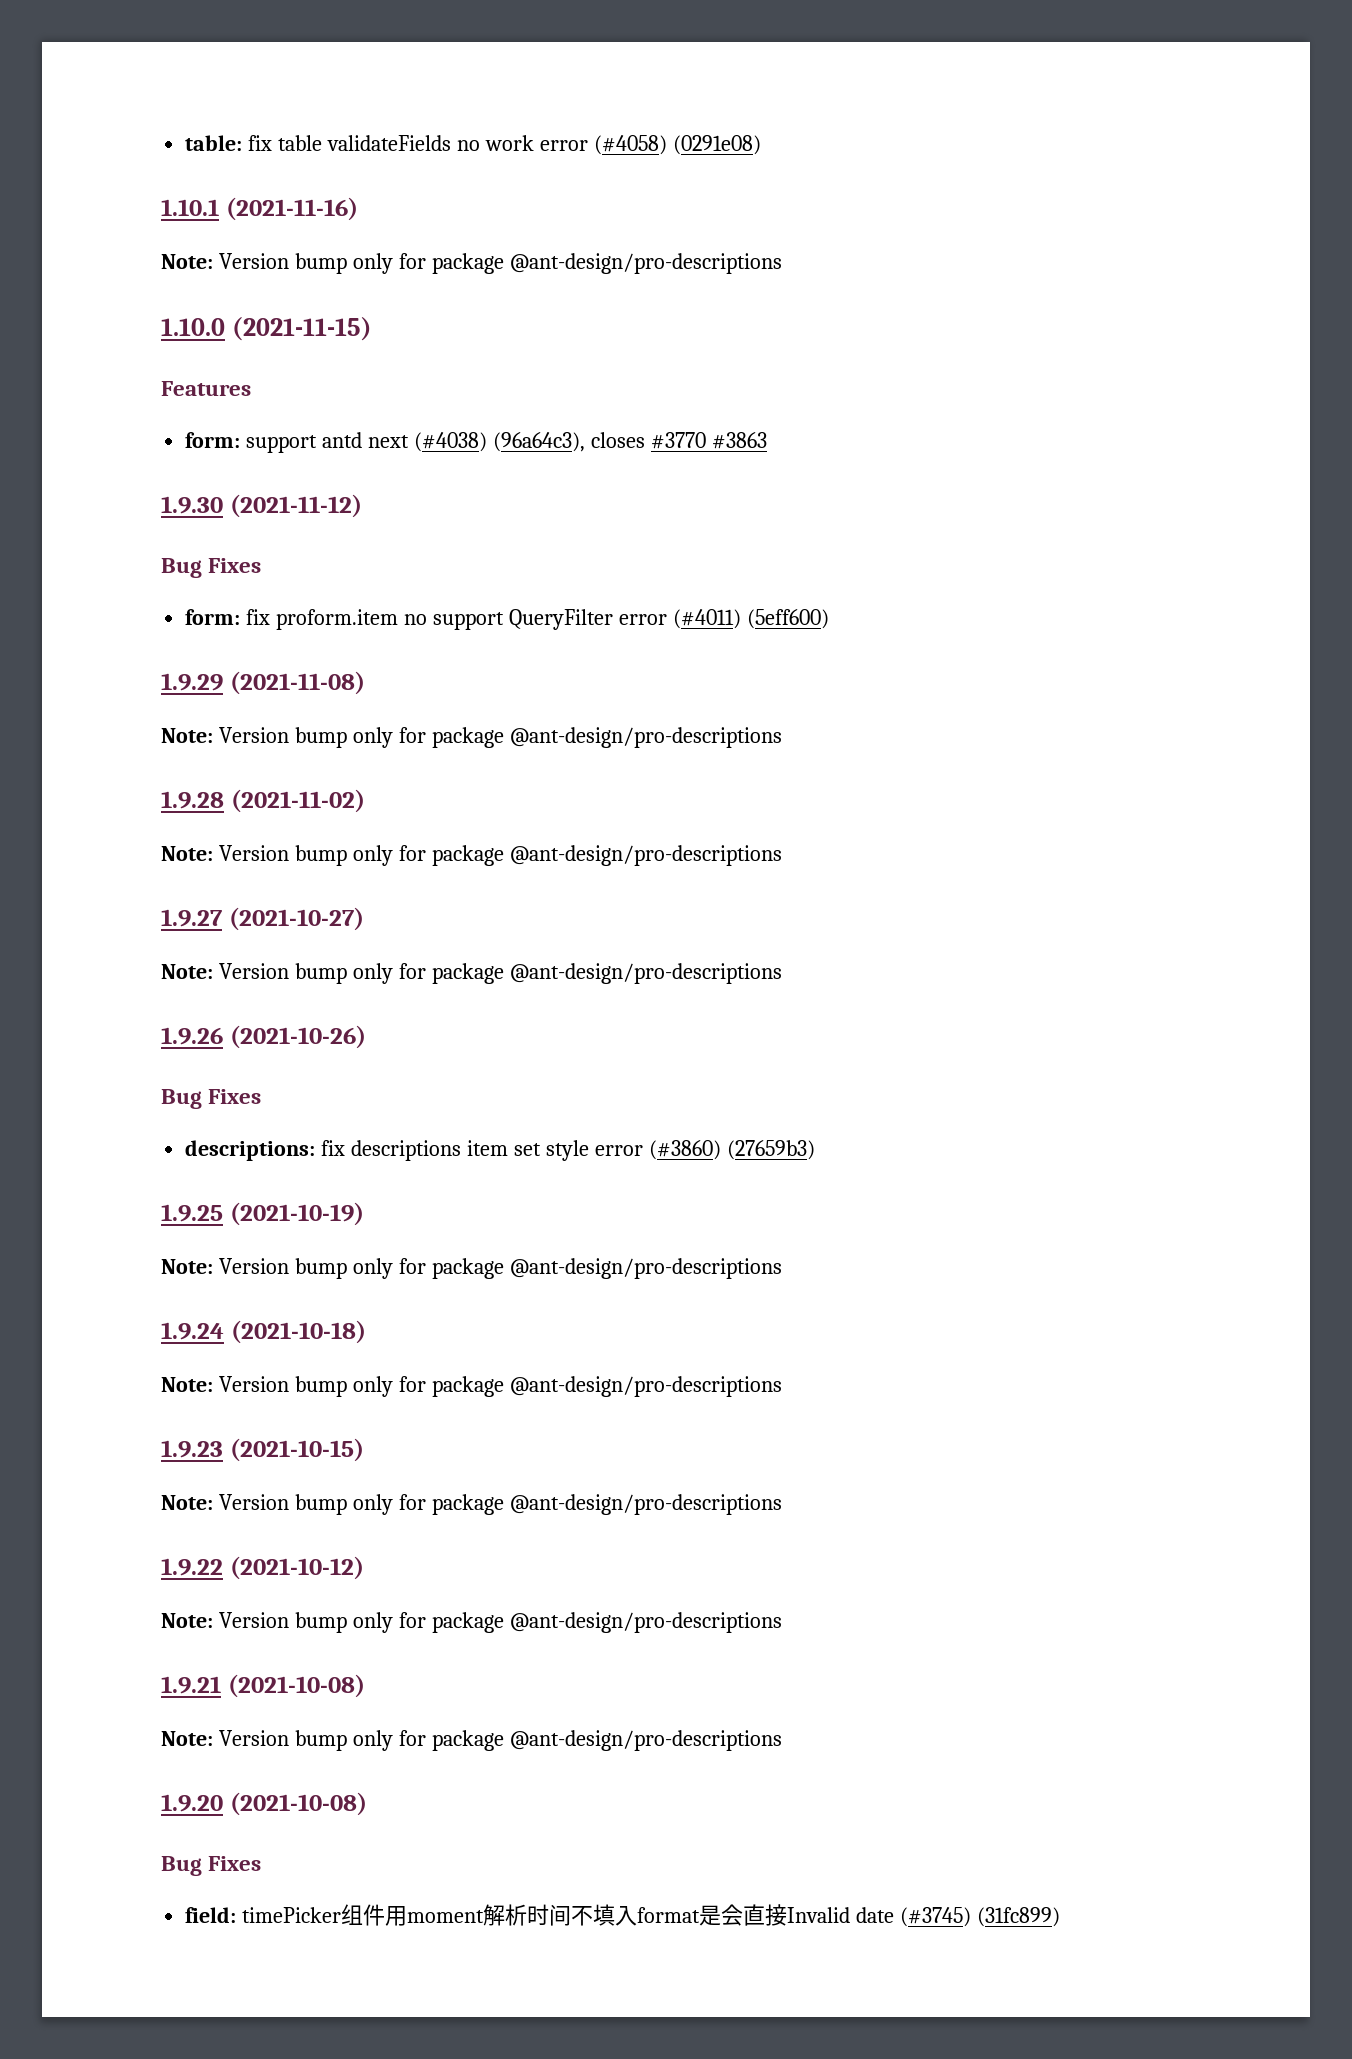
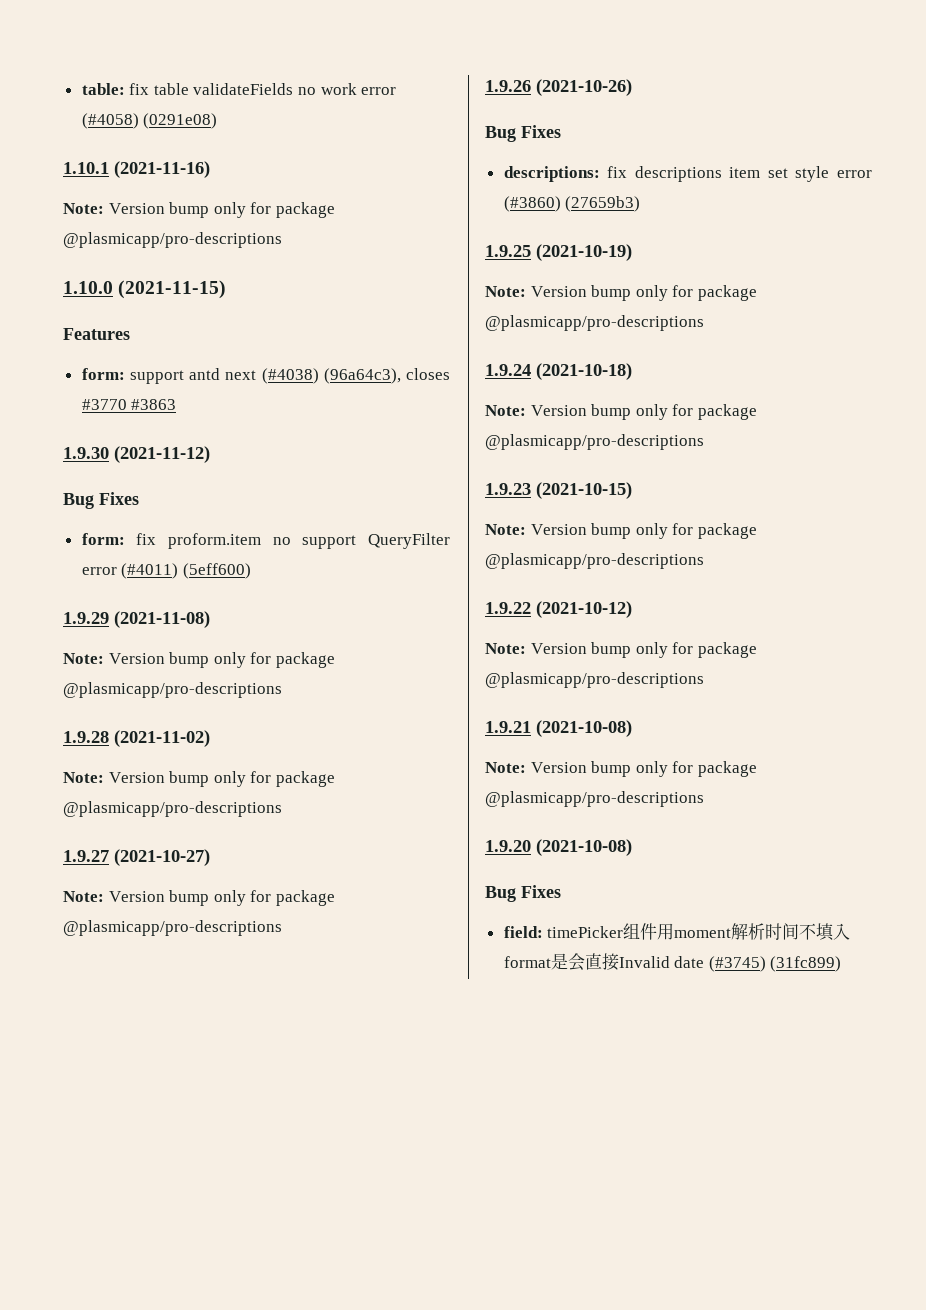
  1.10.1 (2021-11-16)
- Note: Version bump only for package @ant-design/pro-descriptions
+ Note: Version bump only for package @plasmicapp/pro-descriptions
  1.9.29 (2021-11-08)
- Note: Version bump only for package @ant-design/pro-descriptions
+ Note: Version bump only for package @plasmicapp/pro-descriptions
  1.9.28 (2021-11-02)
- Note: Version bump only for package @ant-design/pro-descriptions
+ Note: Version bump only for package @plasmicapp/pro-descriptions
  1.9.27 (2021-10-27)
- Note: Version bump only for package @ant-design/pro-descriptions
+ Note: Version bump only for package @plasmicapp/pro-descriptions
  1.9.25 (2021-10-19)
- Note: Version bump only for package @ant-design/pro-descriptions
+ Note: Version bump only for package @plasmicapp/pro-descriptions
  1.9.24 (2021-10-18)
- Note: Version bump only for package @ant-design/pro-descriptions
+ Note: Version bump only for package @plasmicapp/pro-descriptions
  1.9.23 (2021-10-15)
- Note: Version bump only for package @ant-design/pro-descriptions
+ Note: Version bump only for package @plasmicapp/pro-descriptions
  1.9.22 (2021-10-12)
- Note: Version bump only for package @ant-design/pro-descriptions
+ Note: Version bump only for package @plasmicapp/pro-descriptions
  1.9.21 (2021-10-08)
- Note: Version bump only for package @ant-design/pro-descriptions
+ Note: Version bump only for package @plasmicapp/pro-descriptions

